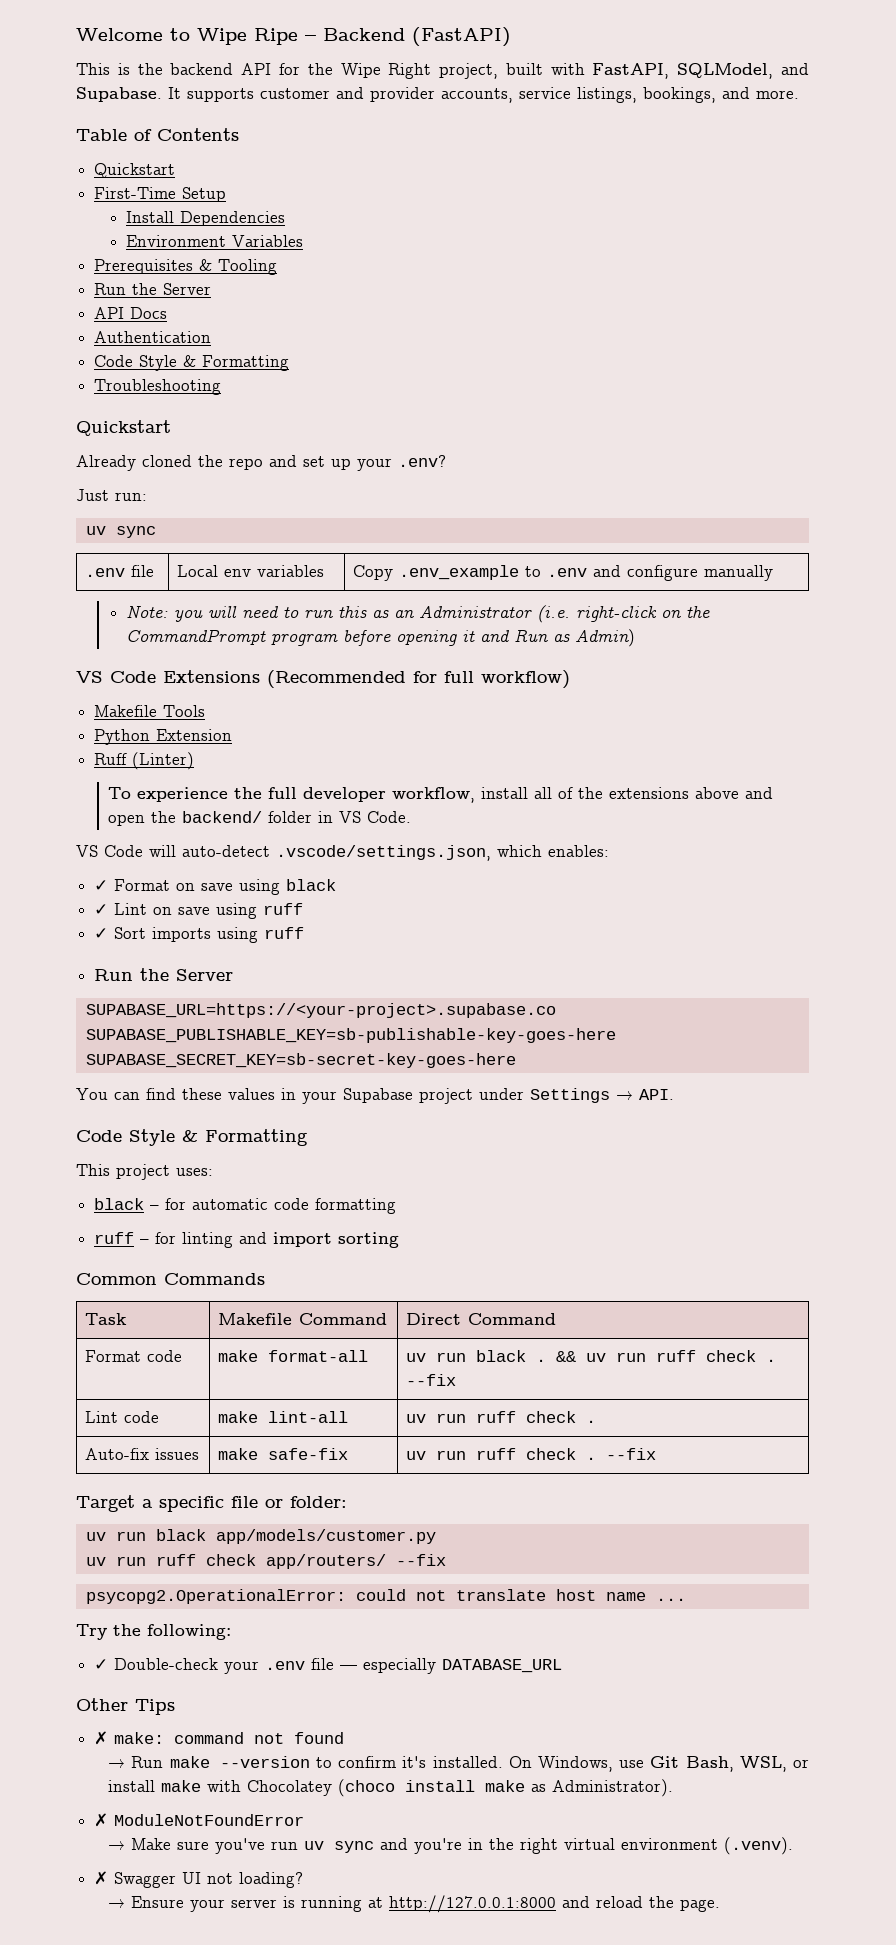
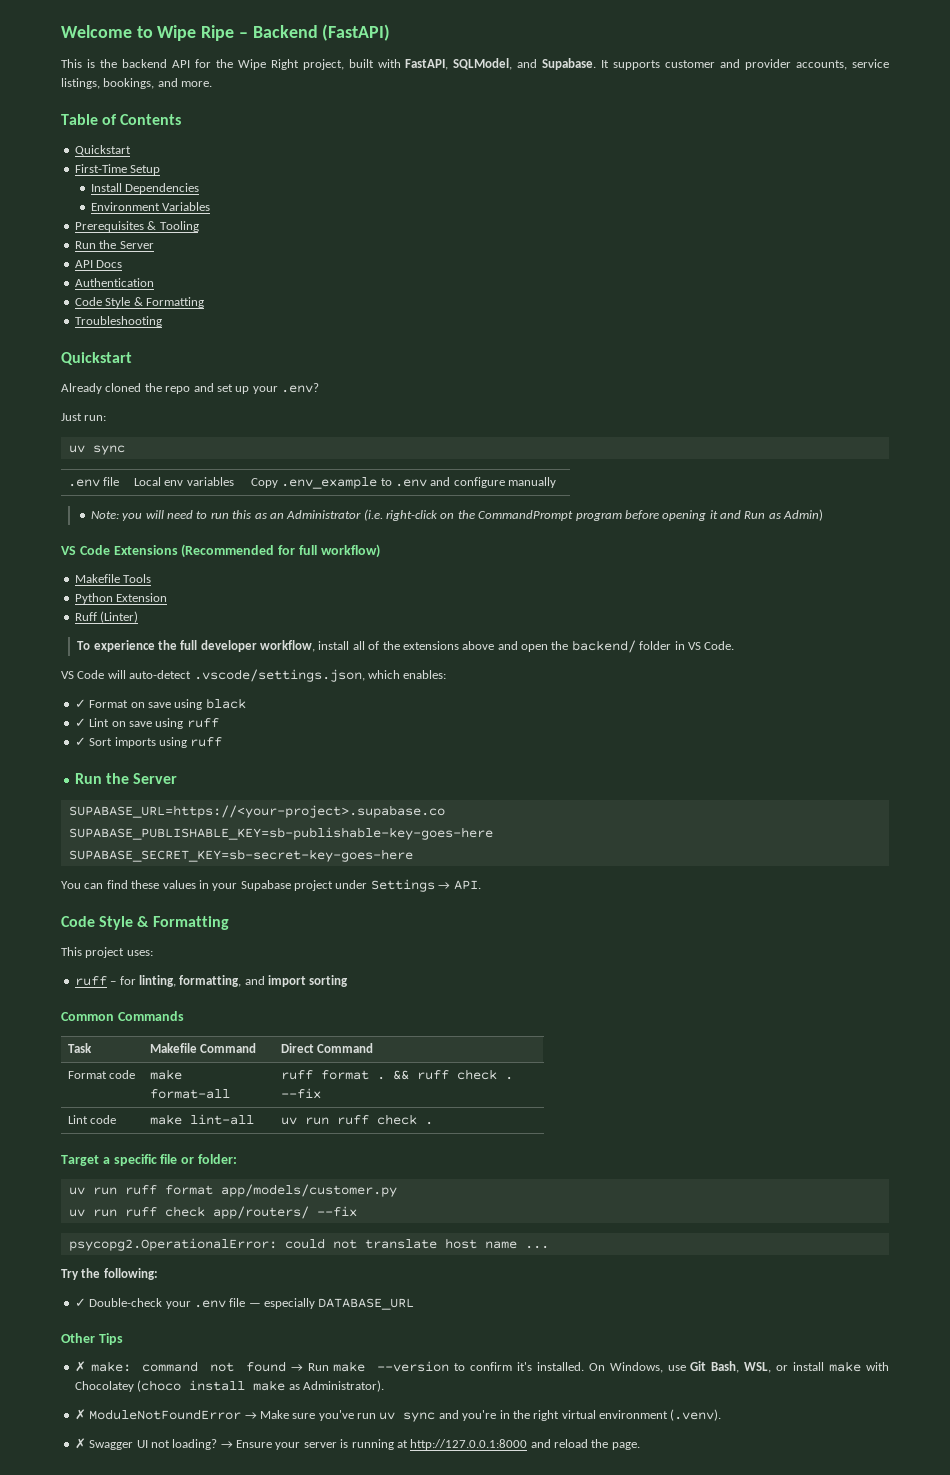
- black – for automatic code formatting
- ruff – for linting and import sorting
+ ruff – for linting, formatting, and import sorting
- Format code | make format-all | uv run black . && uv run ruff check . --fix
+ Format code | make format-all | ruff format . && ruff check . --fix
- Auto-fix issues | make safe-fix | uv run ruff check . --fix
- uv run black app/models/customer.py
+ uv run ruff format app/models/customer.py
- ✗ make: command not found
- → Run make --version to confirm it's installed.
+ ✗ make: command not found → Run make --version to confirm it's installed.
- ✗ ModuleNotFoundError
- → Make sure you've run uv sync and you're in the right virtual environment (.venv).
+ ✗ ModuleNotFoundError → Make sure you've run uv sync and you're in the right virtual environment (.venv).
- ✗ Swagger UI not loading?
- → Ensure your server is running at http://127.0.0.1:8000 and reload the page.
+ ✗ Swagger UI not loading? → Ensure your server is running at http://127.0.0.1:8000 and reload the page.

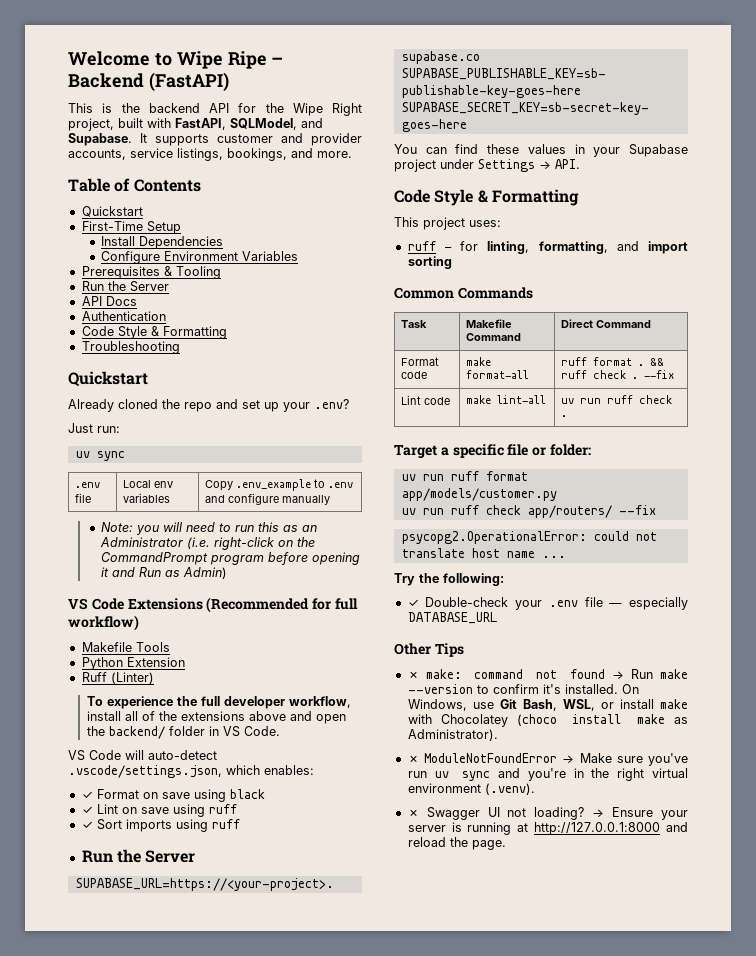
- Environment Variables
+ Configure Environment Variables

